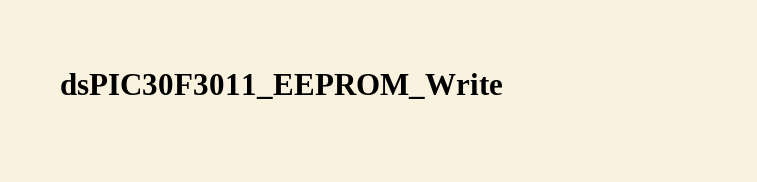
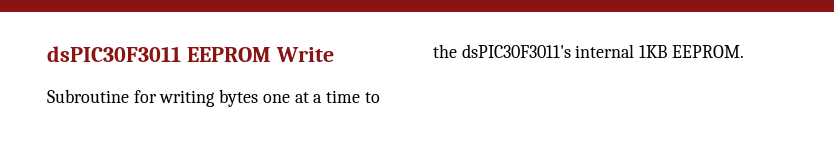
- dsPIC30F3011_EEPROM_Write
+ dsPIC30F3011 EEPROM Write
+ Subroutine for writing bytes one at a time to the dsPIC30F3011's internal 1KB EEPROM.

